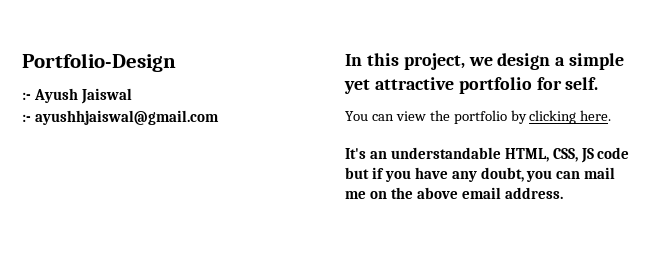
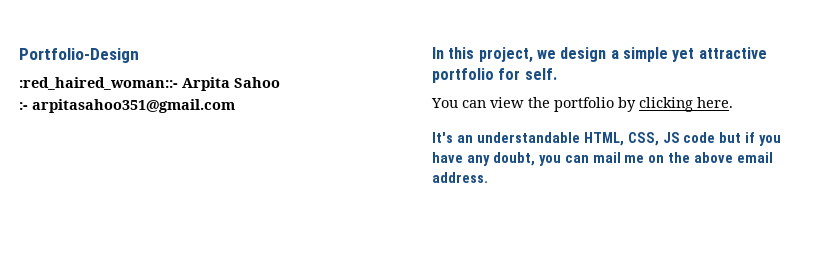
- :- Ayush Jaiswal
- :- ayushhjaiswal@gmail.com
+ :red_haired_woman::- Arpita Sahoo
+ :- arpitasahoo351@gmail.com

